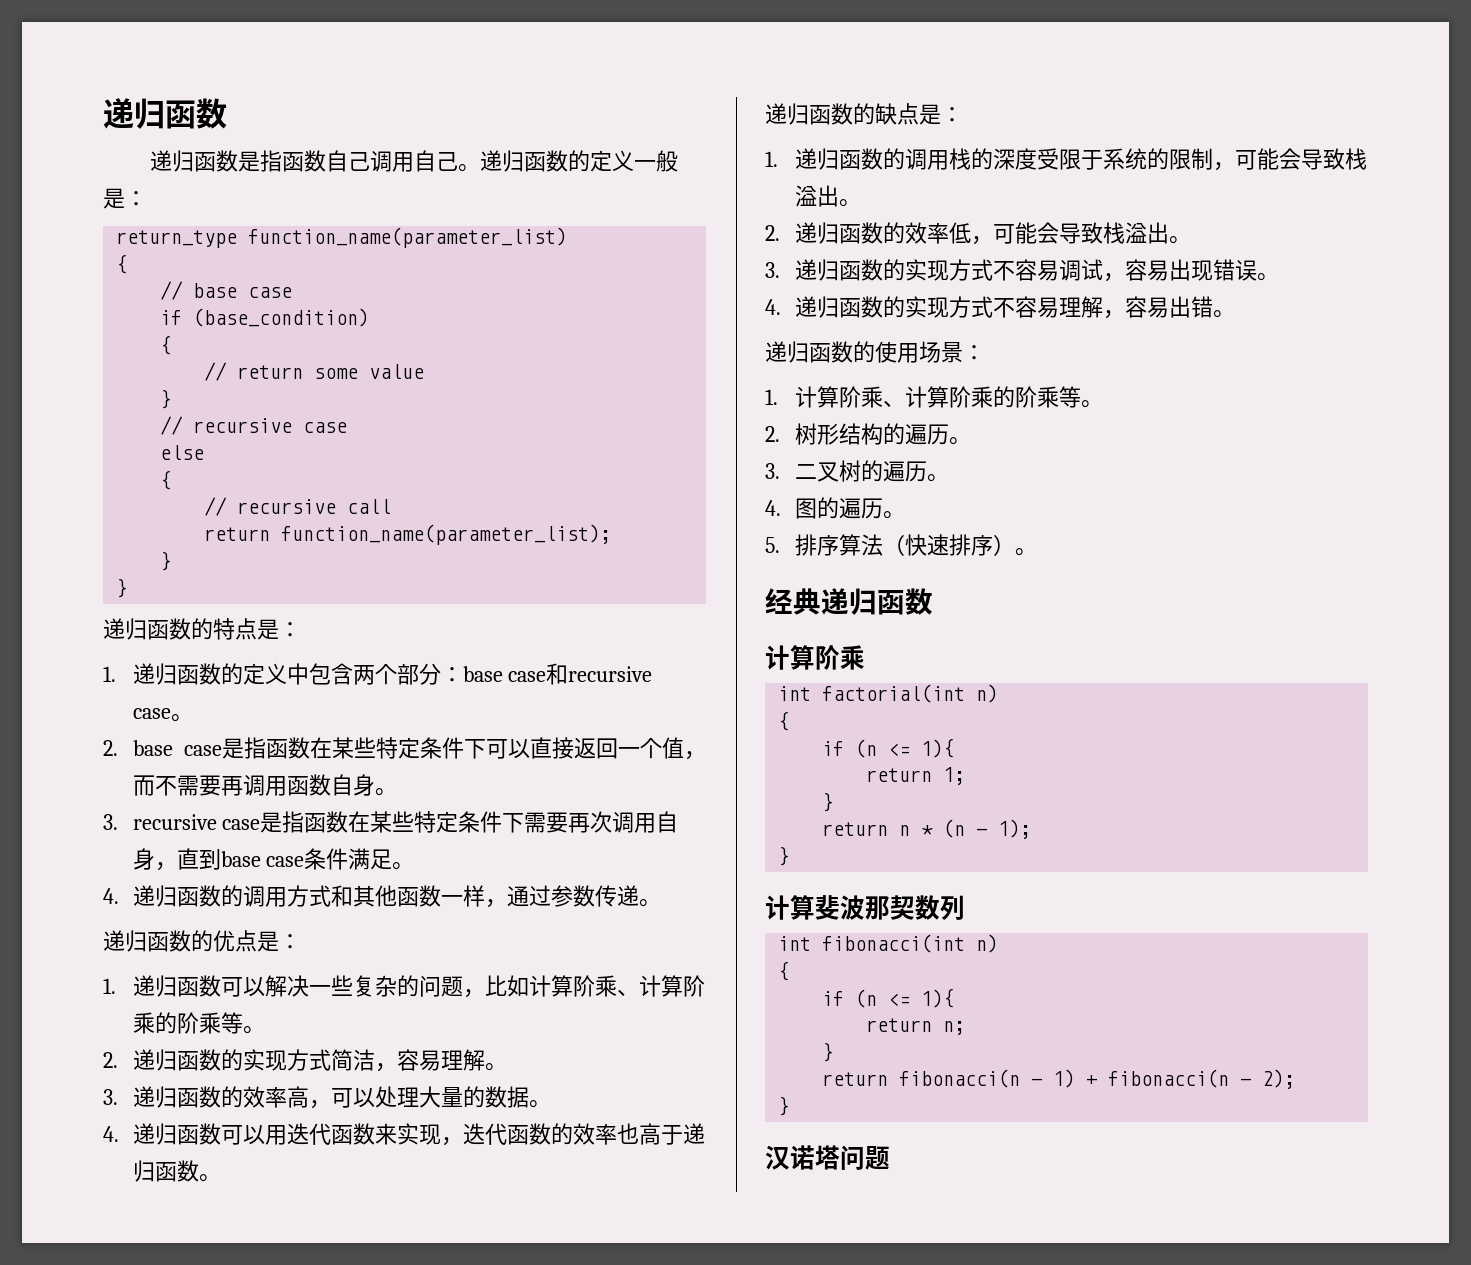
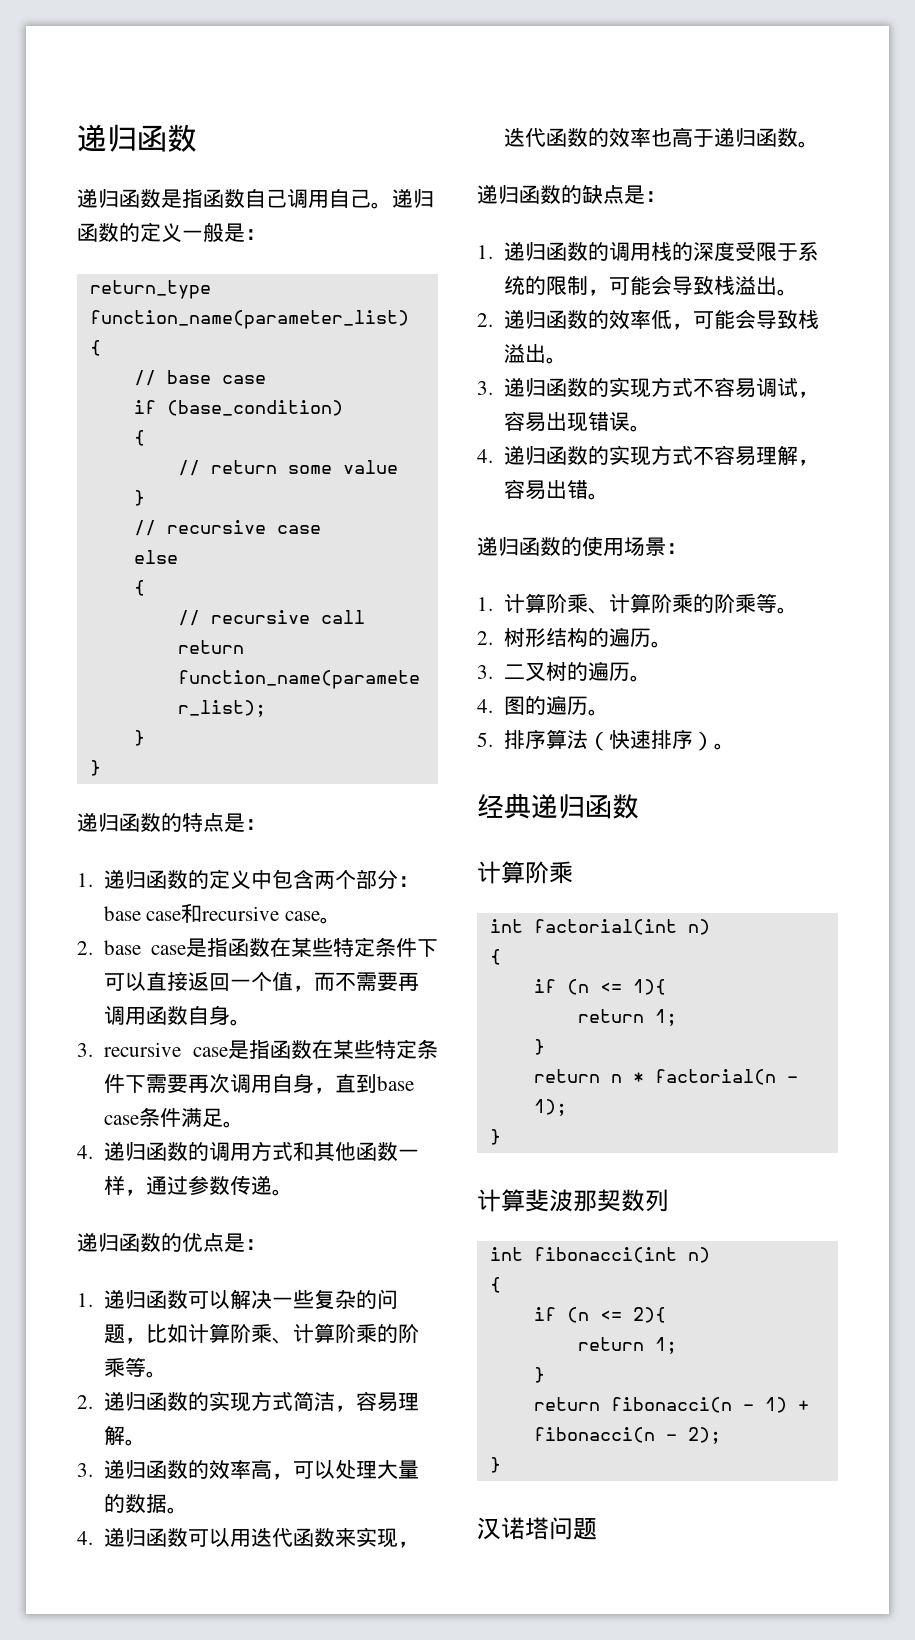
- return n * (n - 1);
+ return n * factorial(n - 1);
  int fibonacci(int n)
  {
- if (n <= 1){
- return n;
+ if (n <= 2){
+ return 1;

